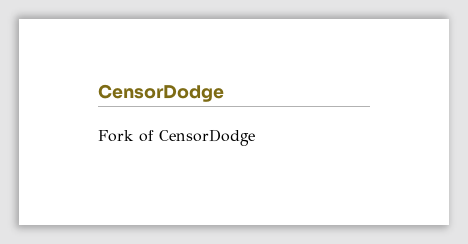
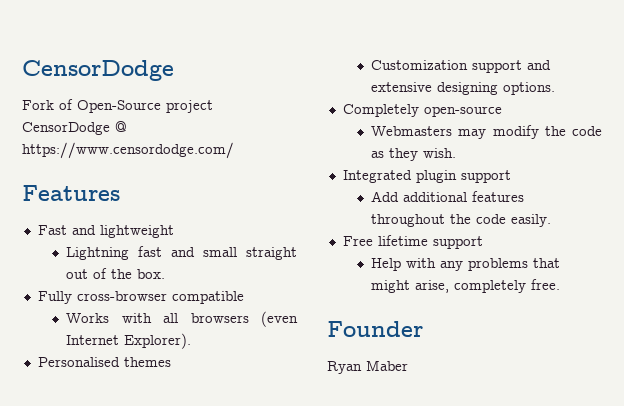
- Fork of CensorDodge
+ Fork of Open-Source project CensorDodge @ https://www.censordodge.com/
+ Features
+ Fast and lightweight
+ Lightning fast and small straight out of the box.
+ Fully cross-browser compatible
+ Works with all browsers (even Internet Explorer).
+ Personalised themes
+ Customization support and extensive designing options.
+ Completely open-source
+ Webmasters may modify the code as they wish.
+ Integrated plugin support
+ Add additional features throughout the code easily.
+ Free lifetime support
+ Help with any problems that might arise, completely free.
+ Founder
+ Ryan Maber

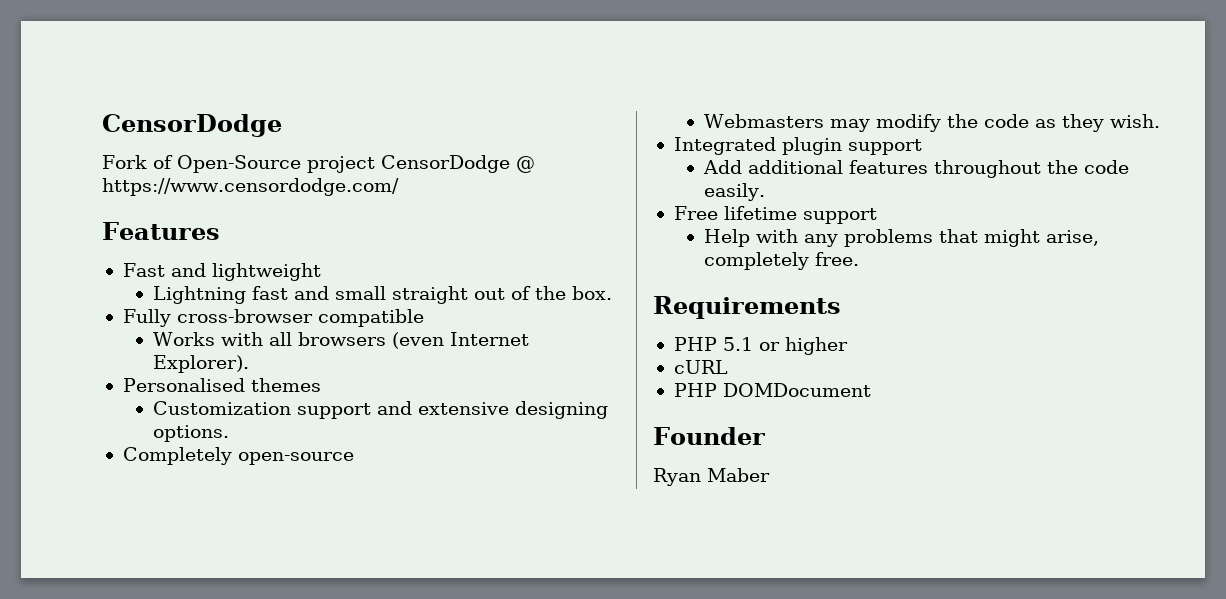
+ Requirements
+ PHP 5.1 or higher
+ cURL
+ PHP DOMDocument

